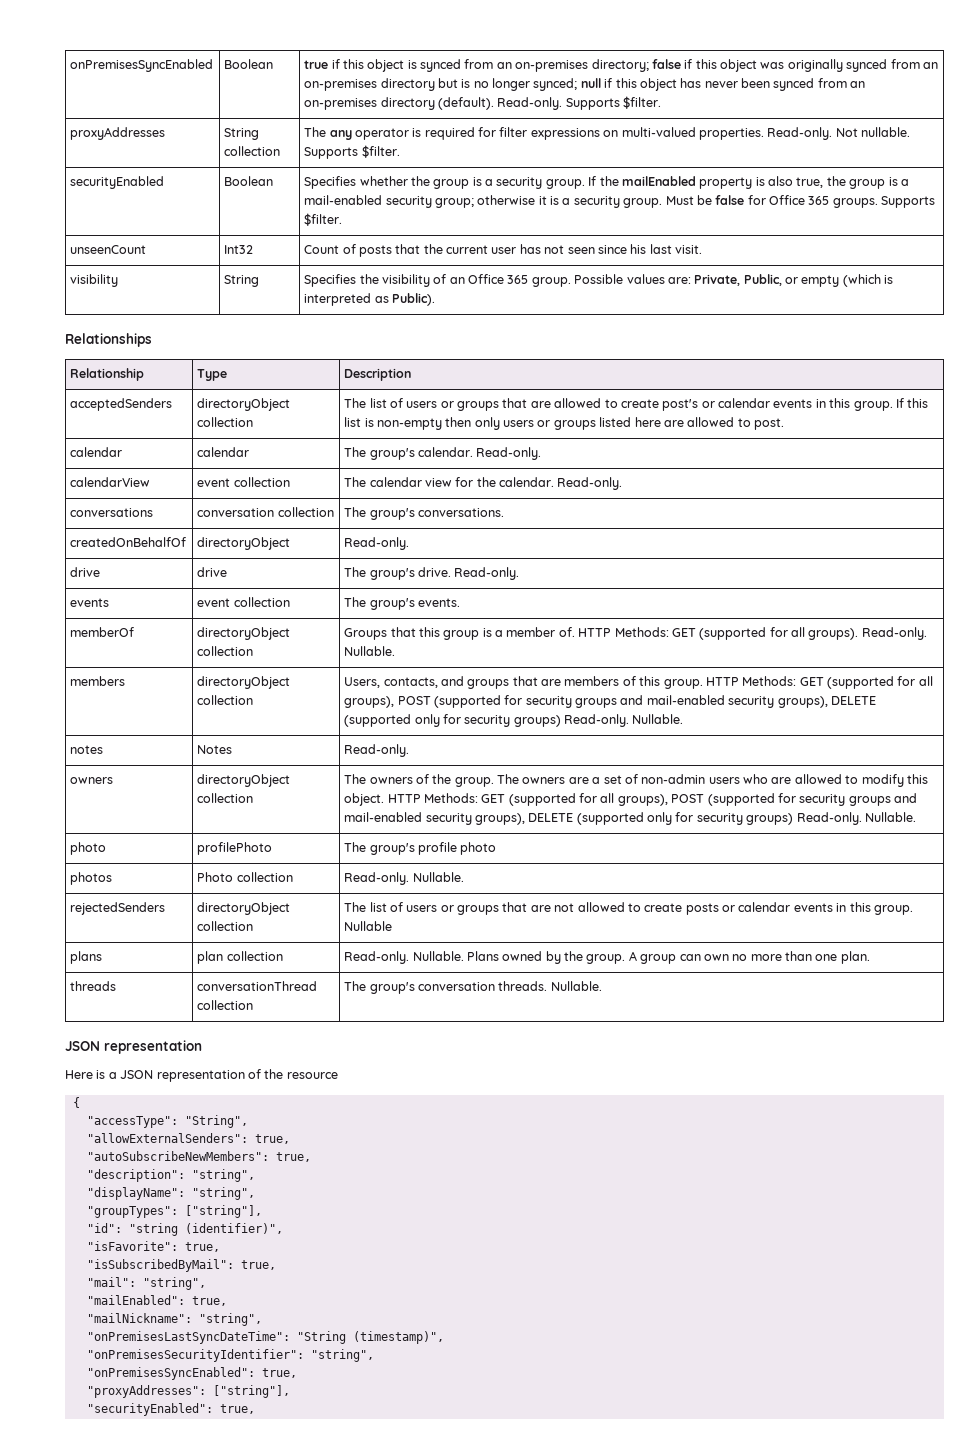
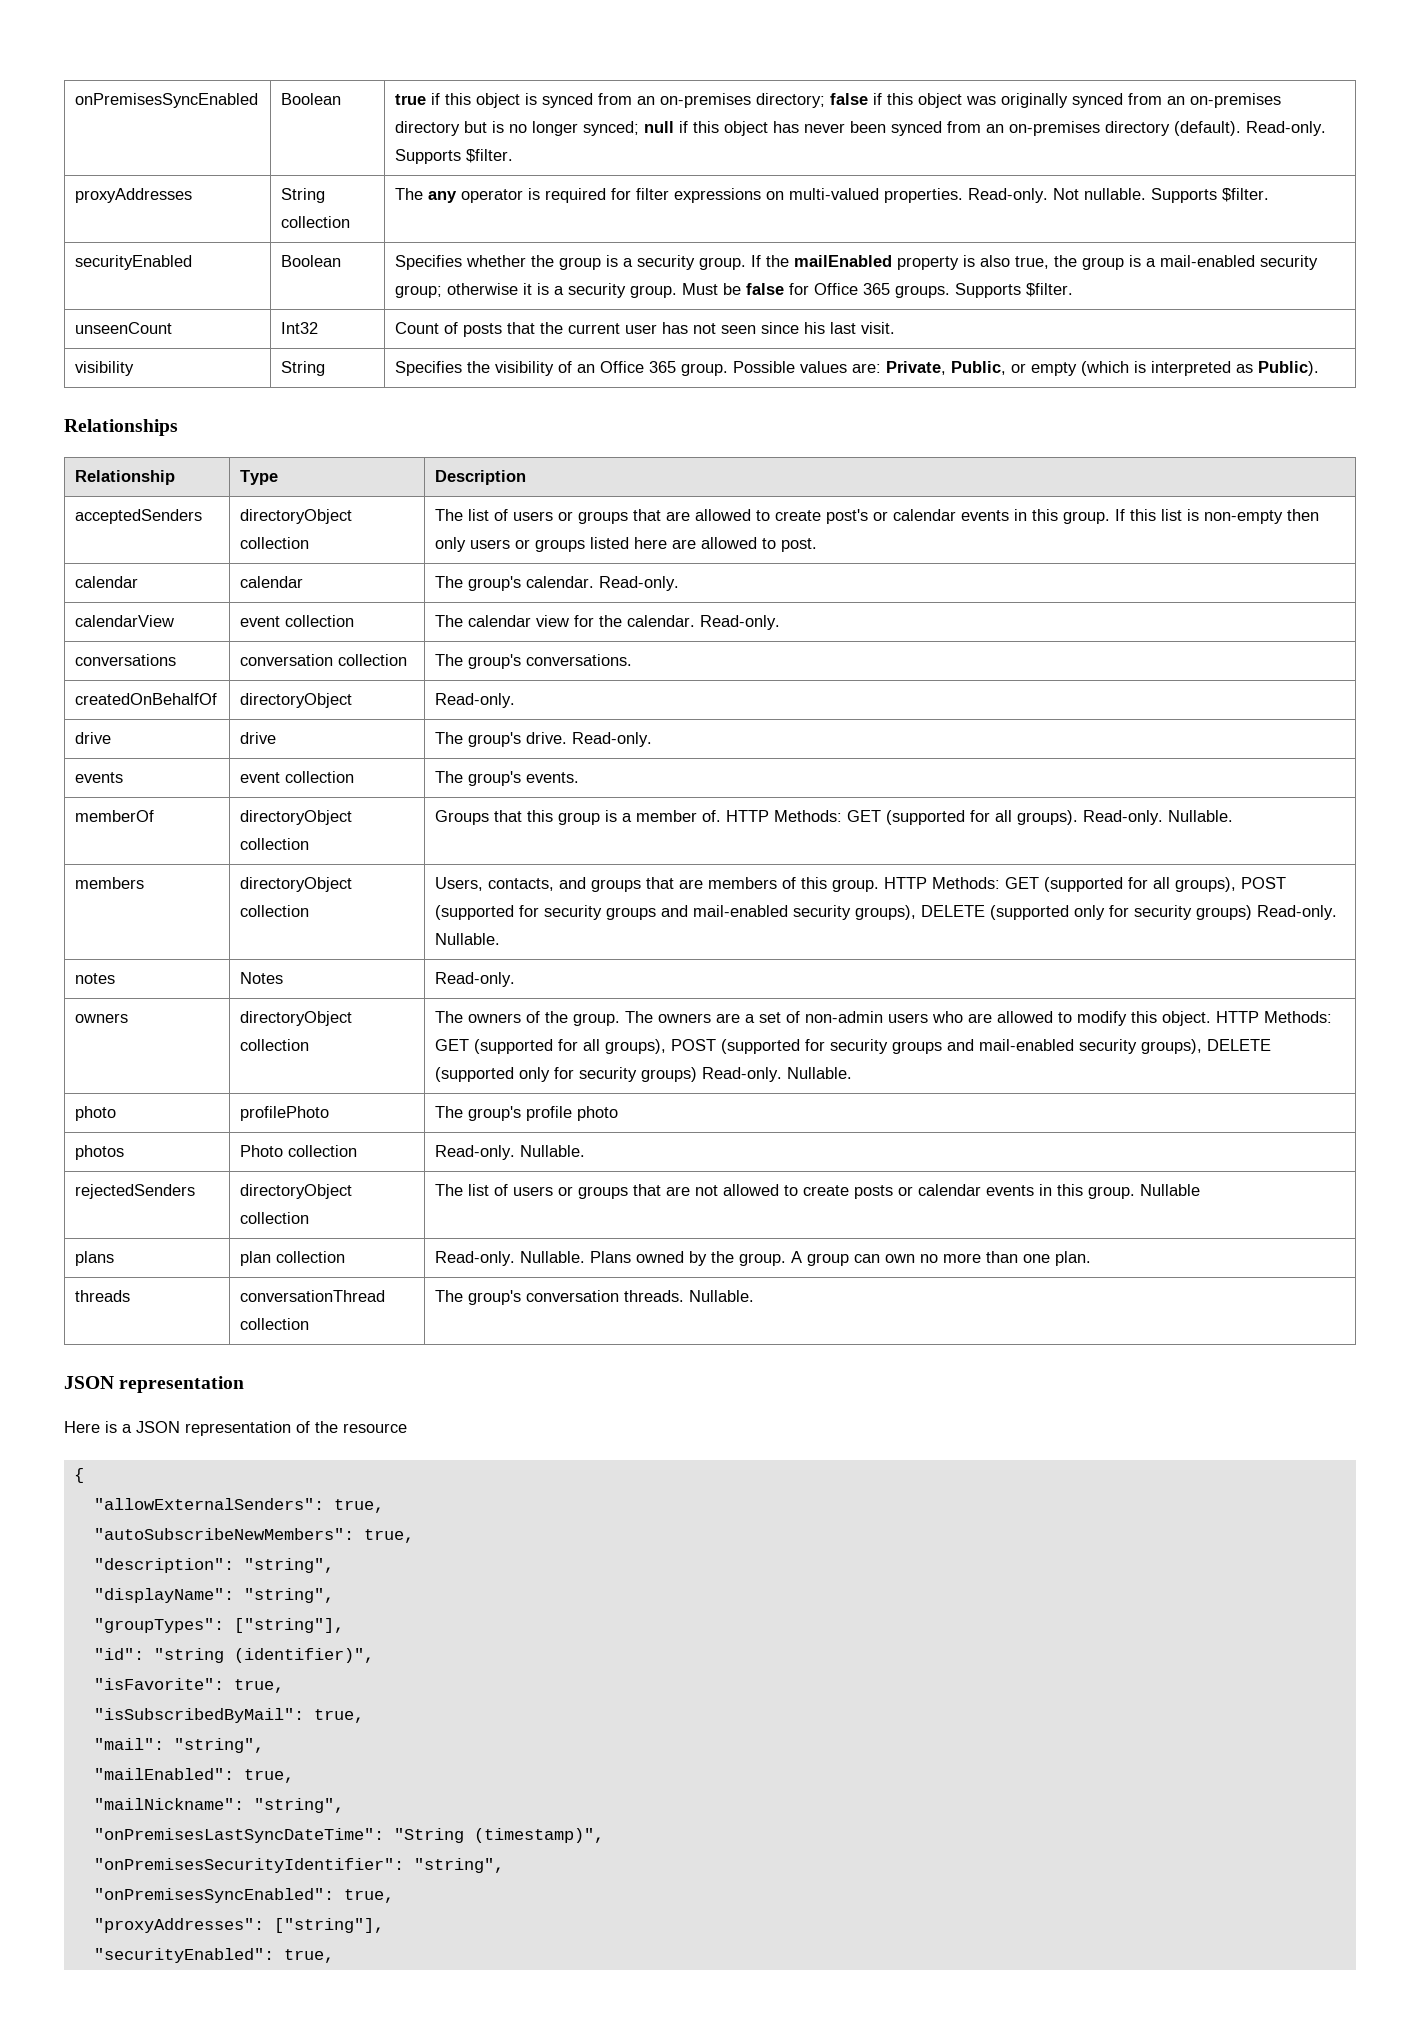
- "accessType": "String",

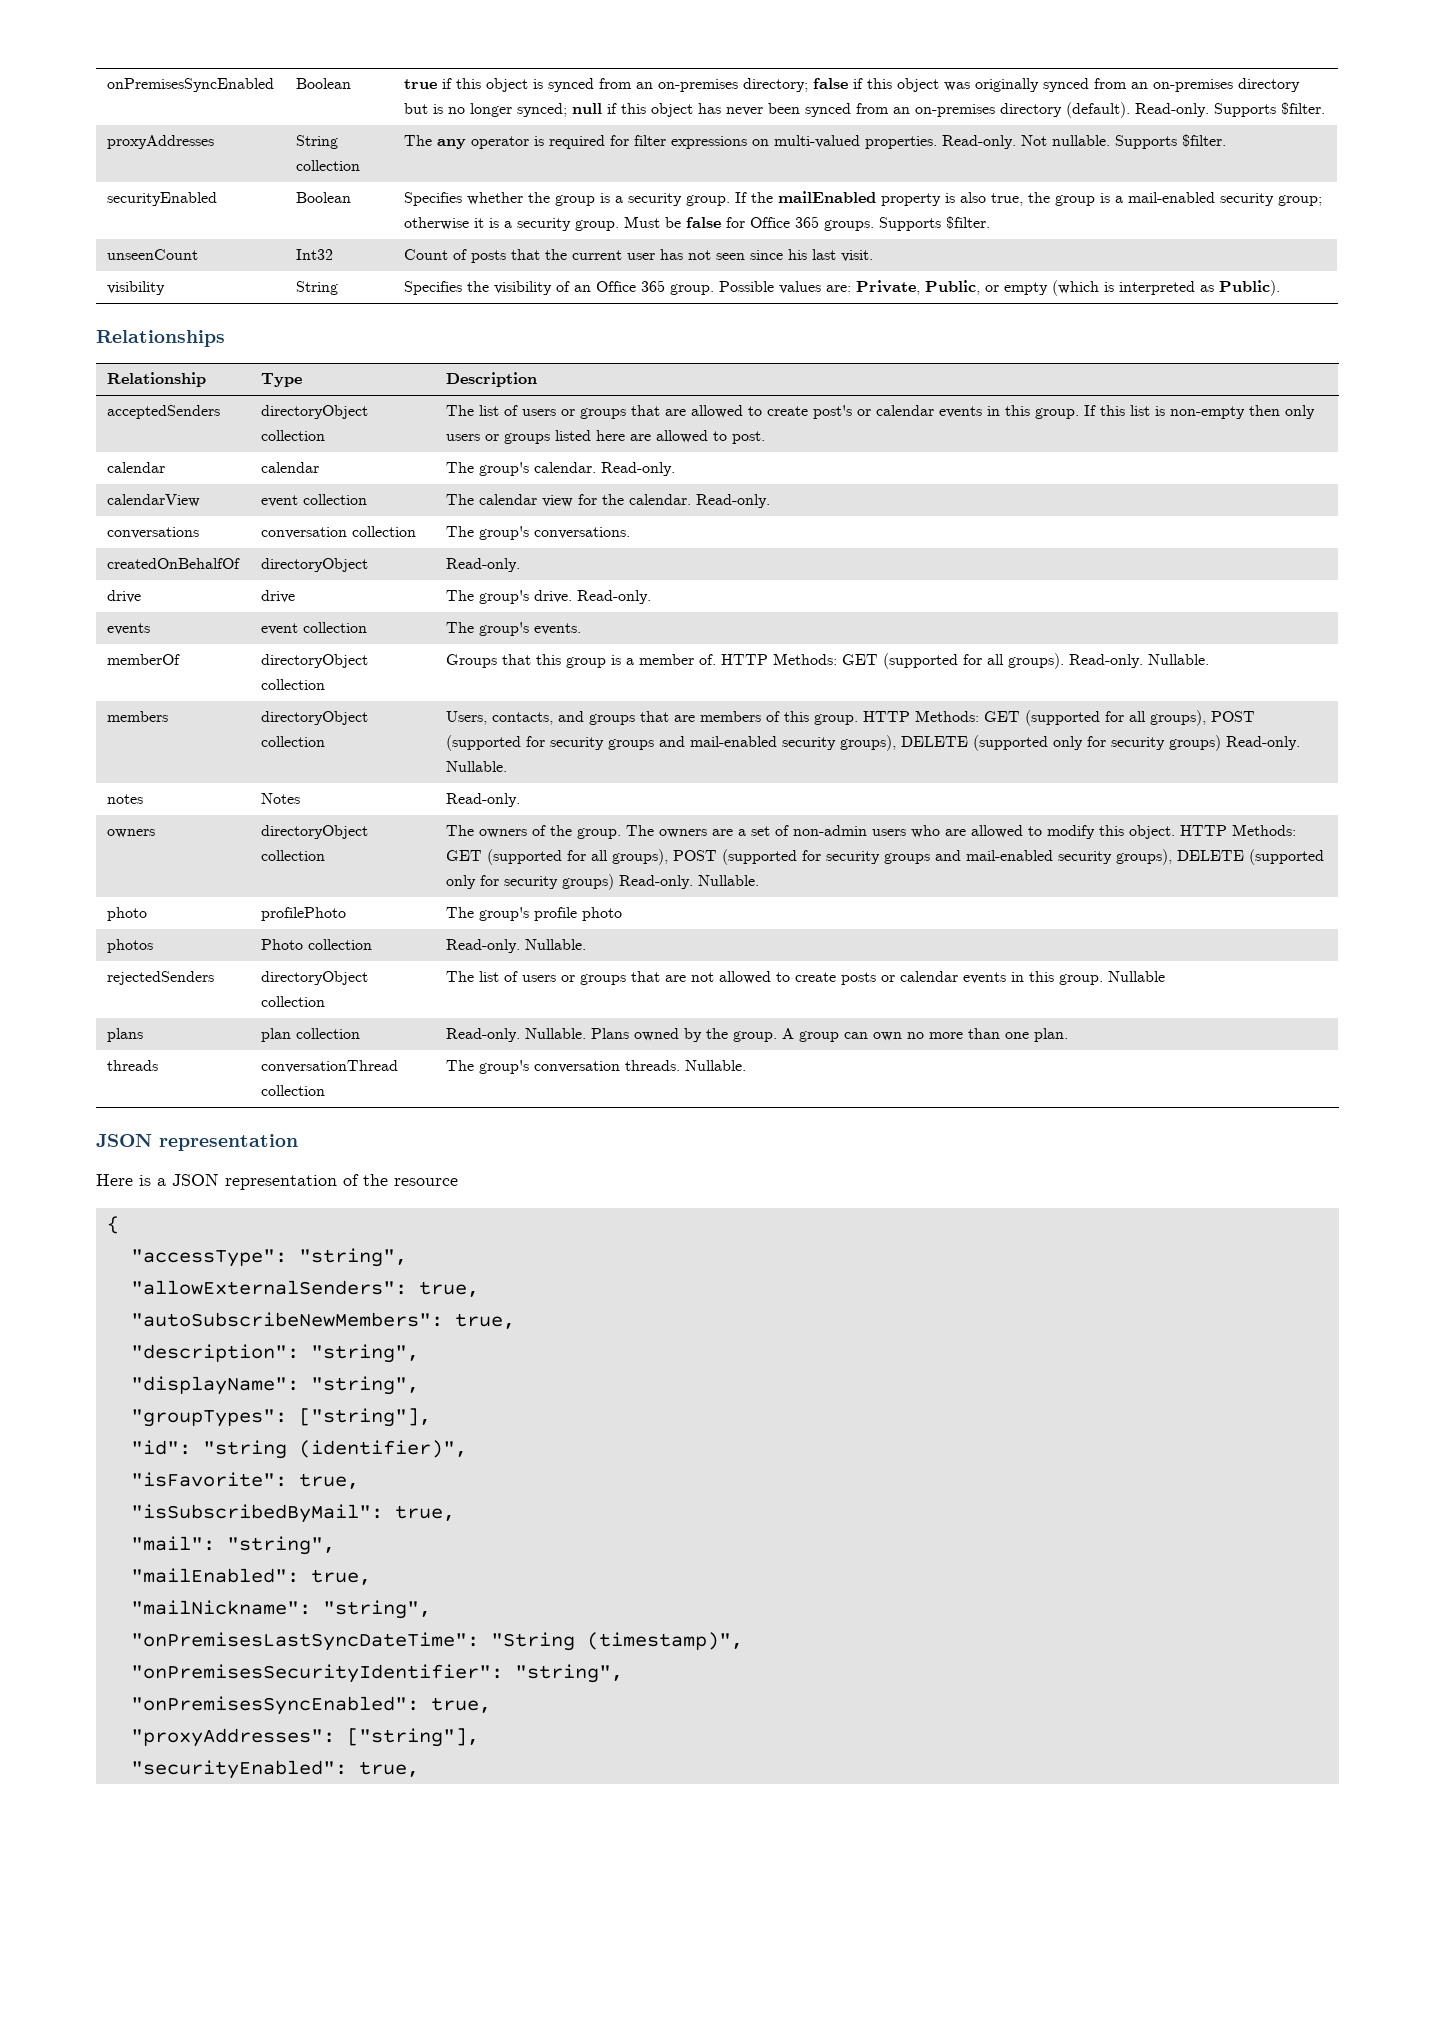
+ "accessType": "string",

